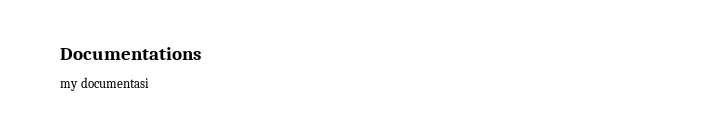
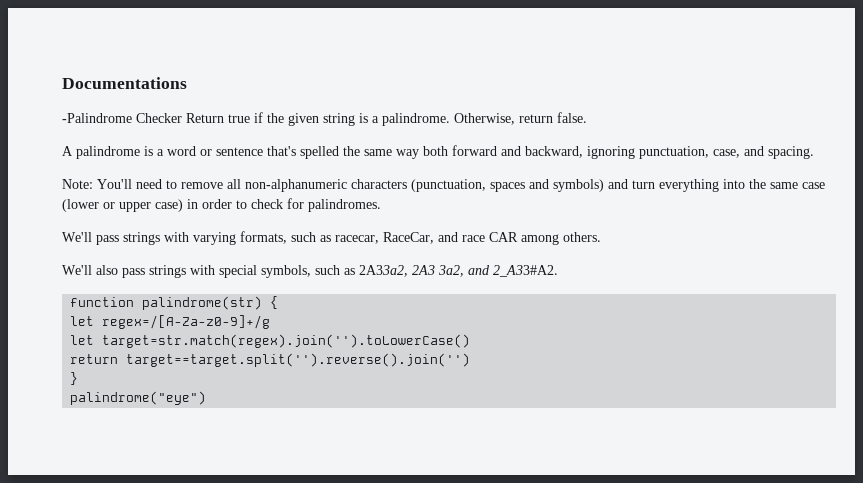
- my documentasi
+ -Palindrome Checker Return true if the given string is a palindrome. Otherwise, return false.
+ A palindrome is a word or sentence that's spelled the same way both forward and backward, ignoring punctuation, case, and spacing.
+ Note: You'll need to remove all non-alphanumeric characters (punctuation, spaces and symbols) and turn everything into the same case (lower or upper case) in order to check for palindromes.
+ We'll pass strings with varying formats, such as racecar, RaceCar, and race CAR among others.
+ We'll also pass strings with special symbols, such as 2A33a2, 2A3 3a2, and 2_A33#A2.
+ function palindrome(str) {
+ let regex=/[A-Za-z0-9]+/g
+ let target=str.match(regex).join('').toLowerCase()
+ return target==target.split('').reverse().join('')
+ }
+ palindrome("eye")

